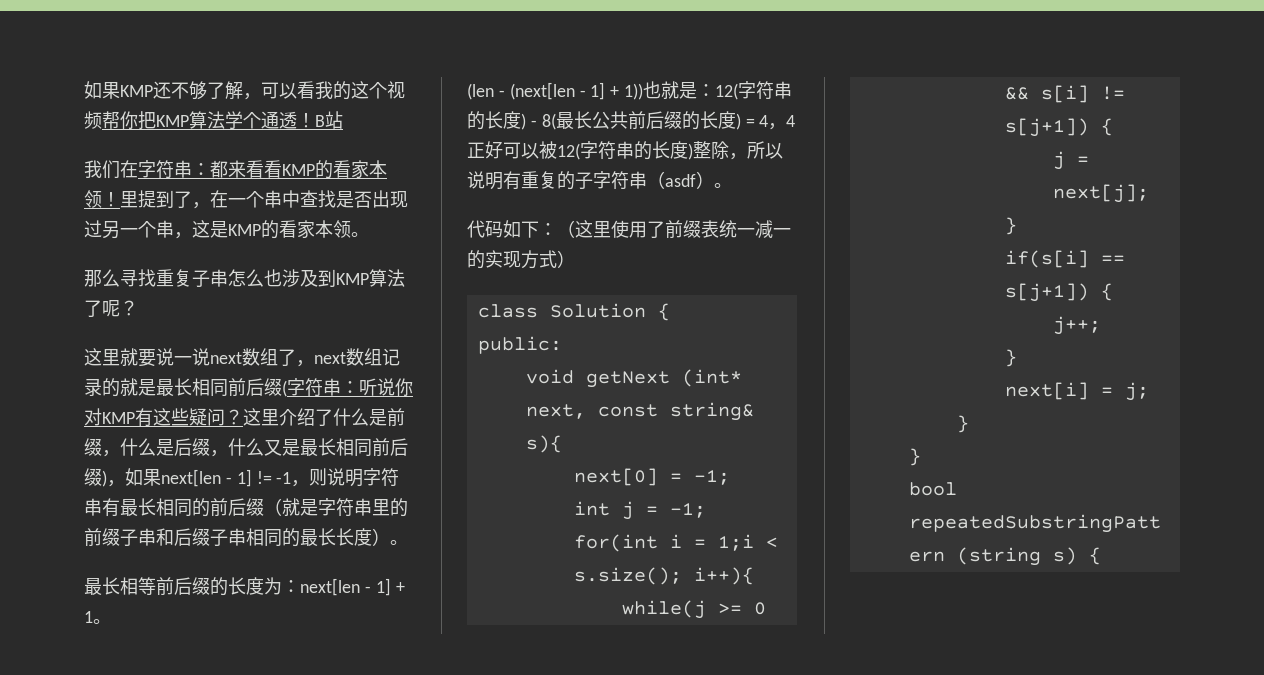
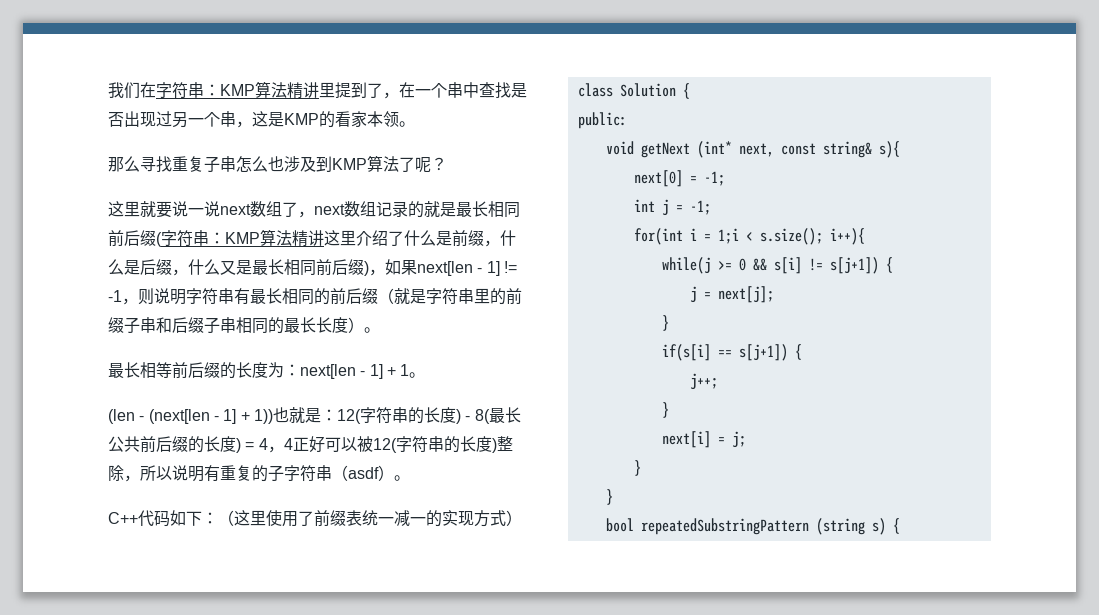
- 如果KMP还不够了解，可以看我的这个视频帮你把KMP算法学个通透！B站
- 我们在字符串：都来看看KMP的看家本领！里提到了，在一个串中查找是否出现过另一个串，这是KMP的看家本领。
+ 我们在字符串：KMP算法精讲里提到了，在一个串中查找是否出现过另一个串，这是KMP的看家本领。
- 这里就要说一说next数组了，next数组记录的就是最长相同前后缀(字符串：听说你对KMP有这些疑问？这里介绍了什么是前缀，什么是后缀，什么又是最长相同前后缀)，如果next[len - 1] != -1，则说明字符串有最长相同的前后缀（就是字符串里的前缀子串和后缀子串相同的最长长度）。
+ 这里就要说一说next数组了，next数组记录的就是最长相同前后缀(字符串：KMP算法精讲这里介绍了什么是前缀，什么是后缀，什么又是最长相同前后缀)，如果next[len - 1] != -1，则说明字符串有最长相同的前后缀（就是字符串里的前缀子串和后缀子串相同的最长长度）。
- 代码如下：（这里使用了前缀表统一减一的实现方式）
+ C++代码如下：（这里使用了前缀表统一减一的实现方式）

